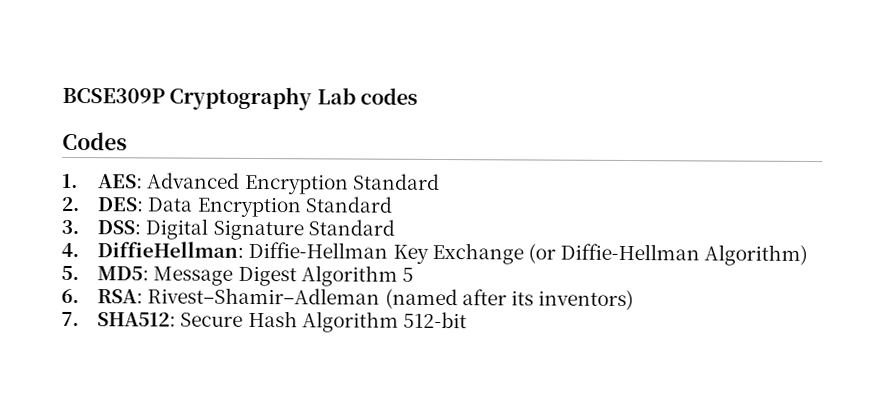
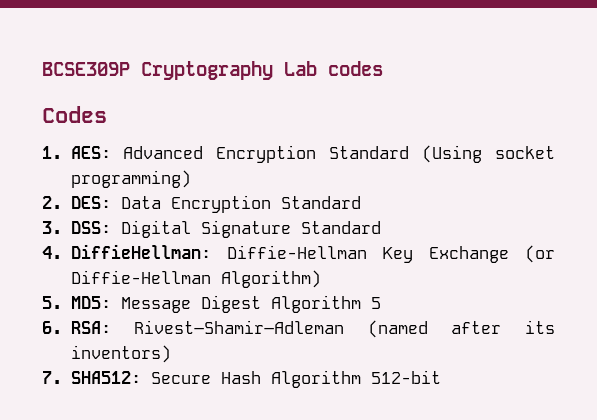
- 1. AES: Advanced Encryption Standard
+ 1. AES: Advanced Encryption Standard (Using socket programming)

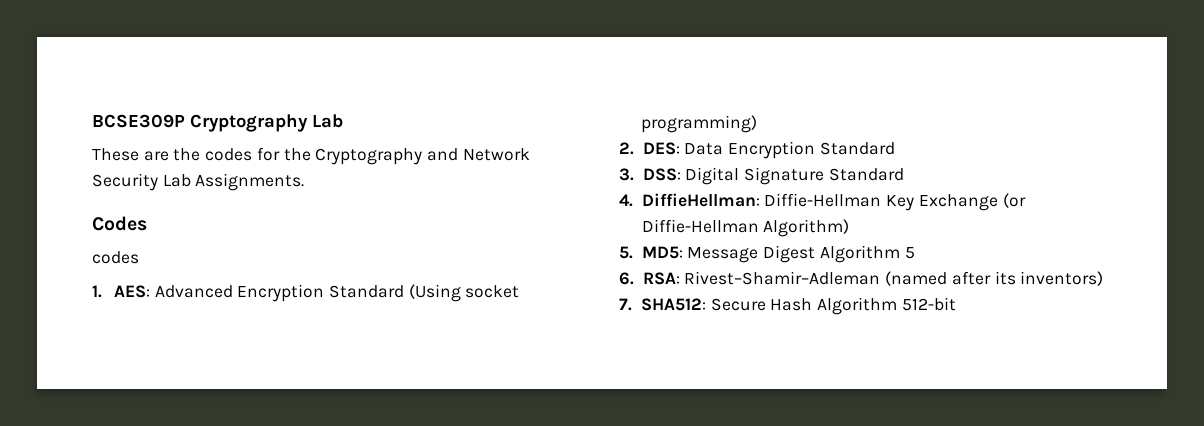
- BCSE309P Cryptography Lab codes
+ BCSE309P Cryptography Lab
+ These are the codes for the Cryptography and Network Security Lab Assignments.
  Codes
+ codes

